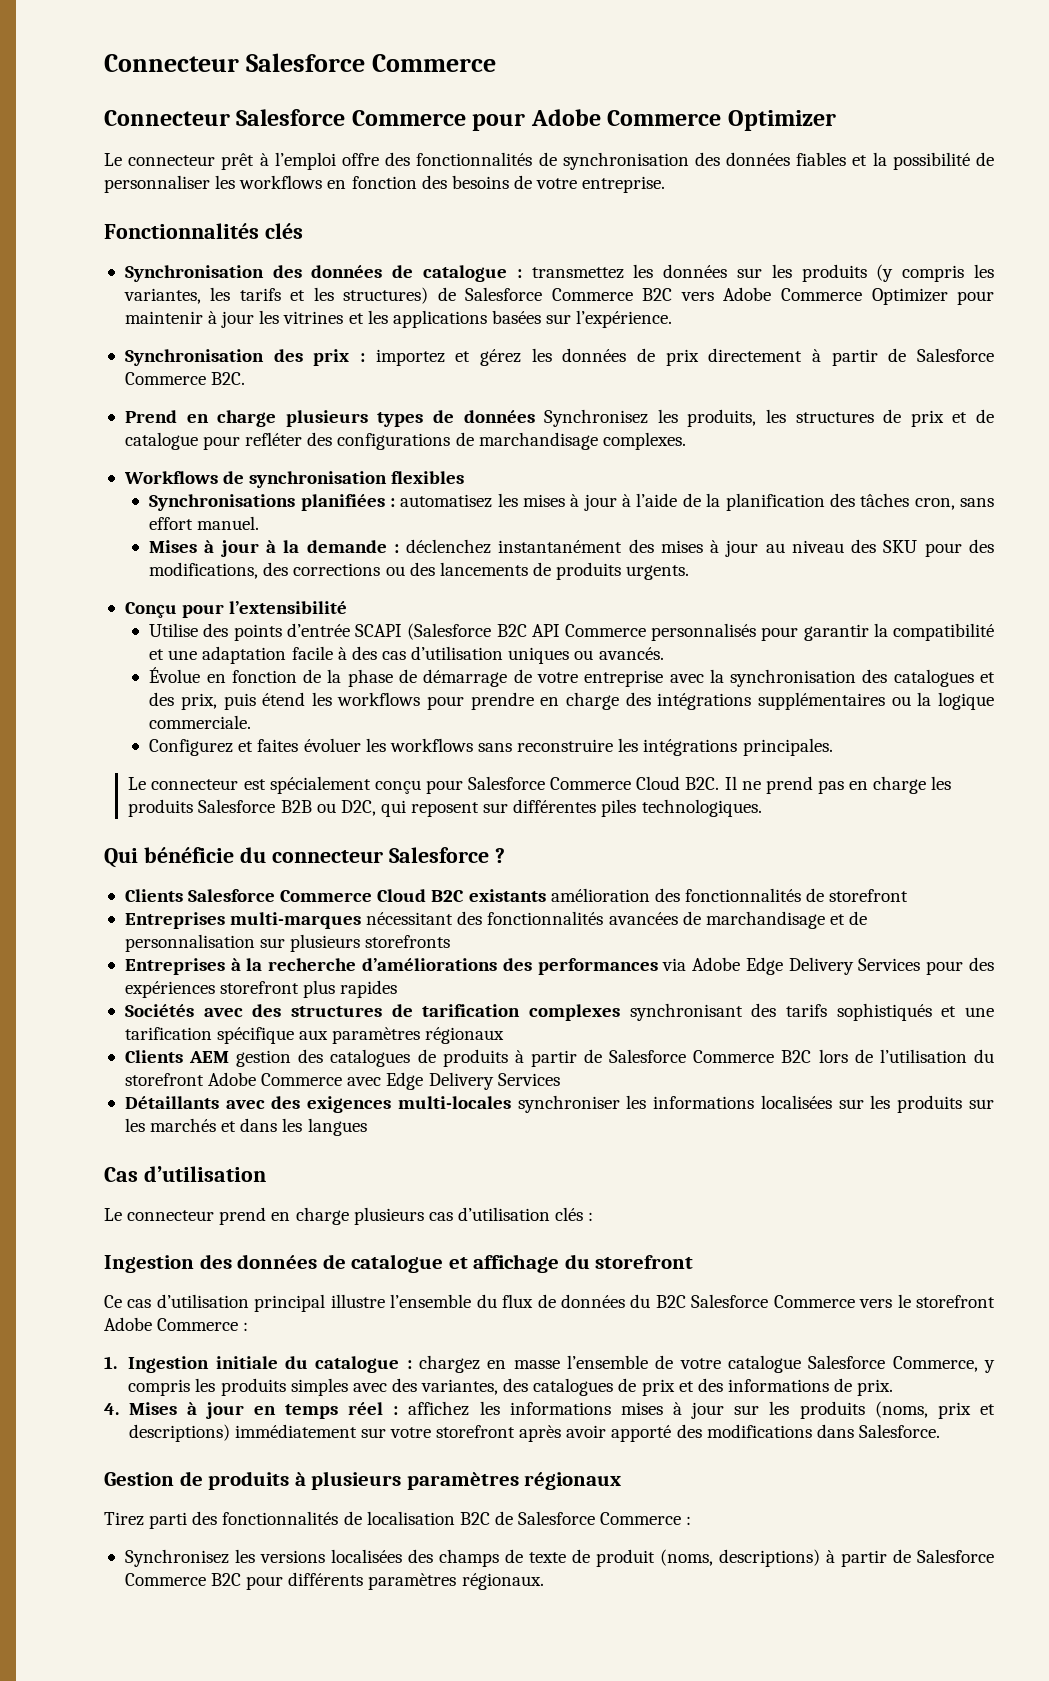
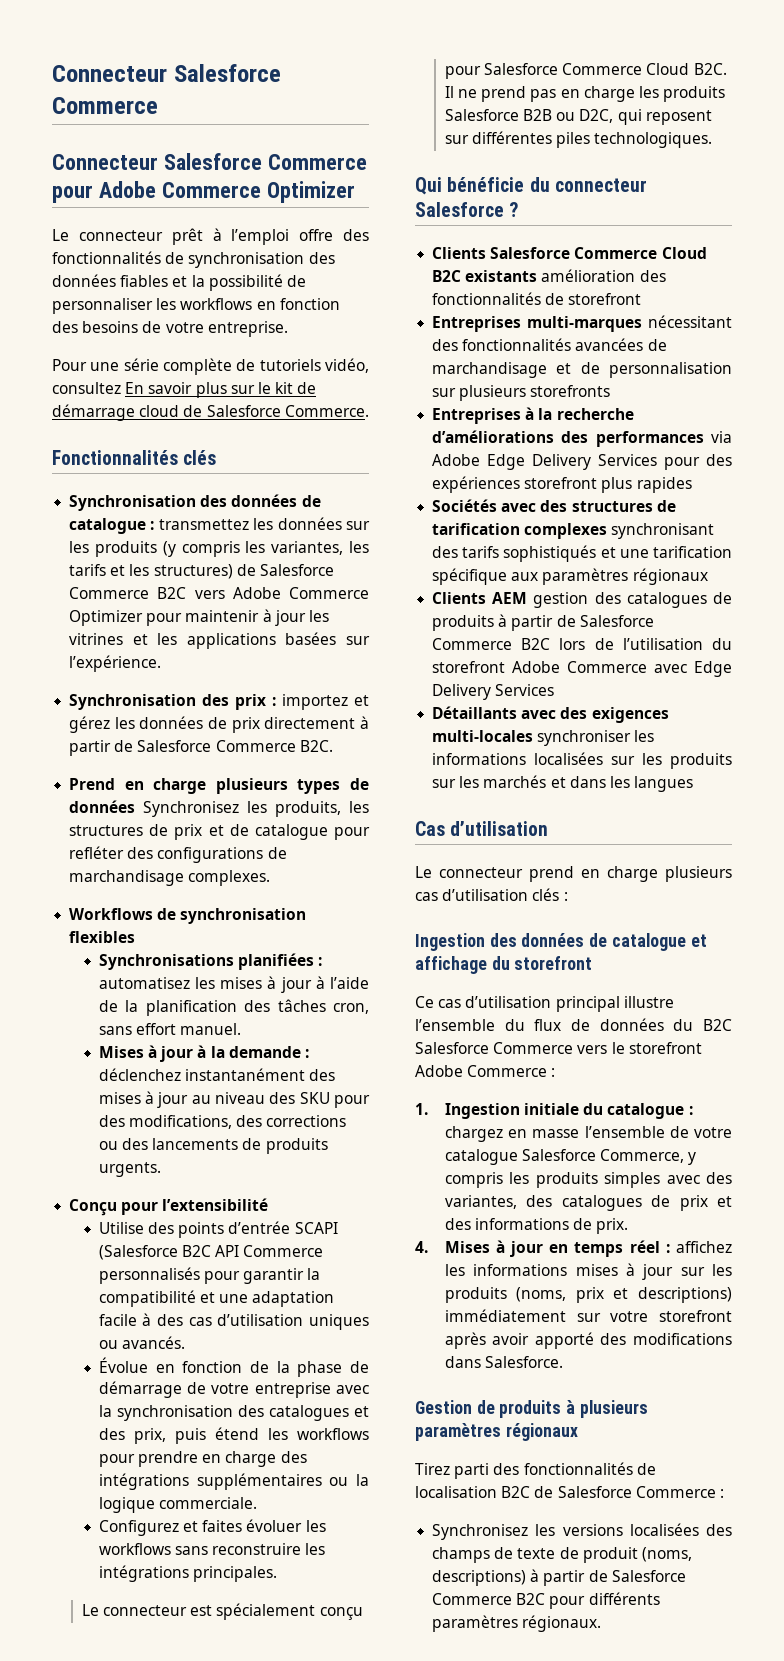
+ Pour une série complète de tutoriels vidéo, consultez En savoir plus sur le kit de démarrage cloud de Salesforce Commerce.

